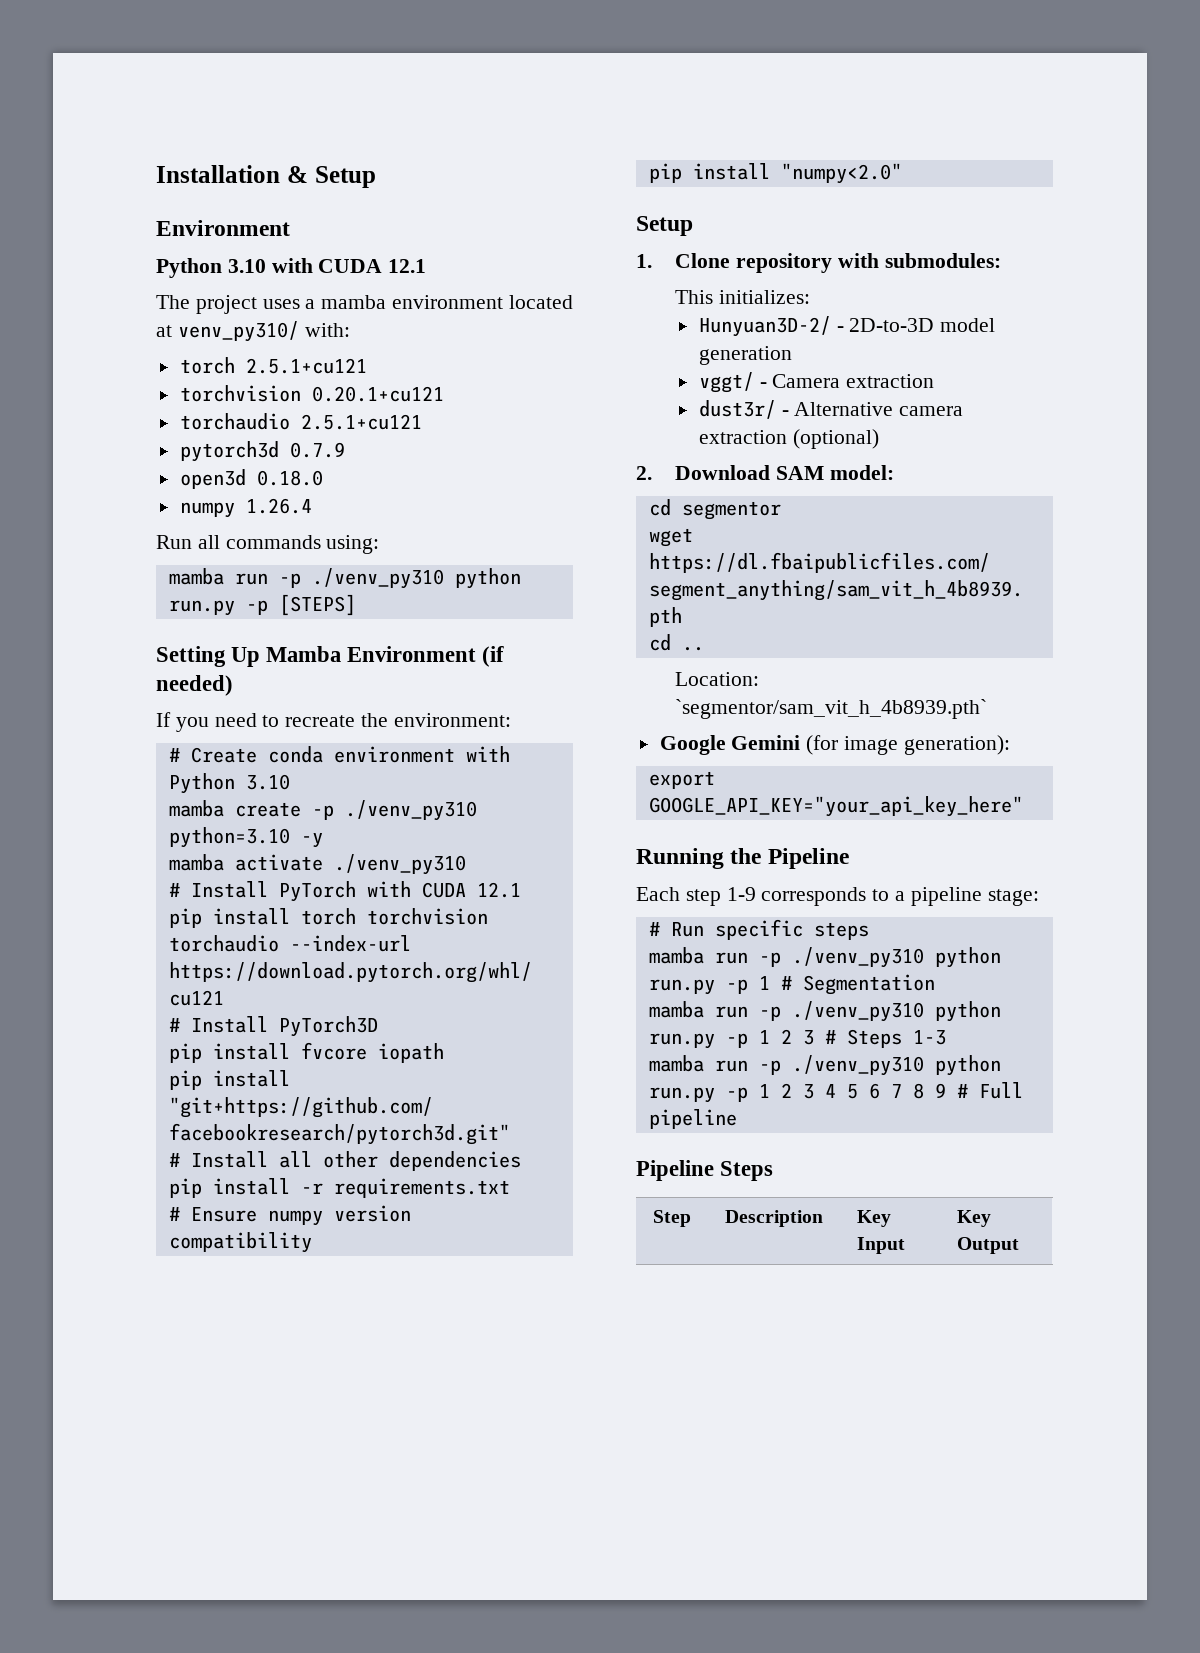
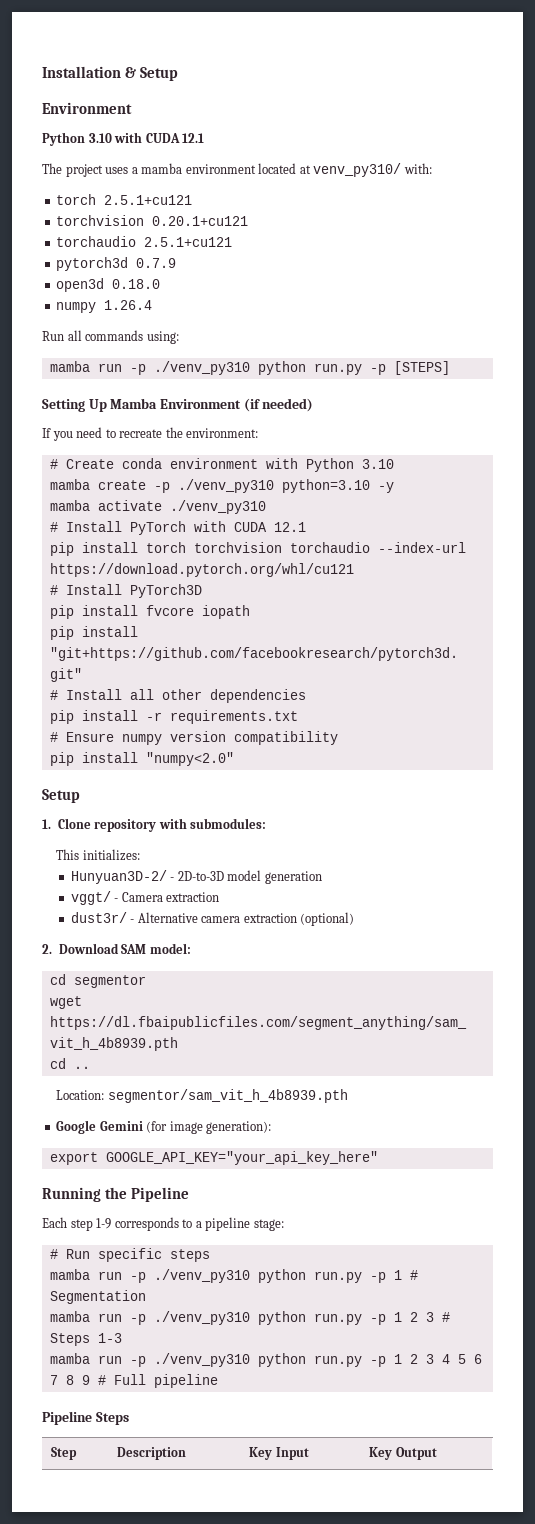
- Location: `segmentor/sam_vit_h_4b8939.pth`
+ Location: segmentor/sam_vit_h_4b8939.pth

